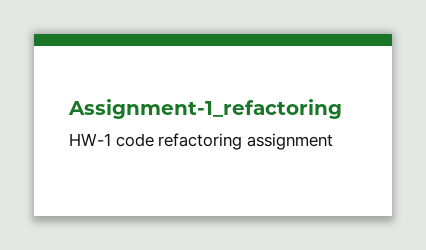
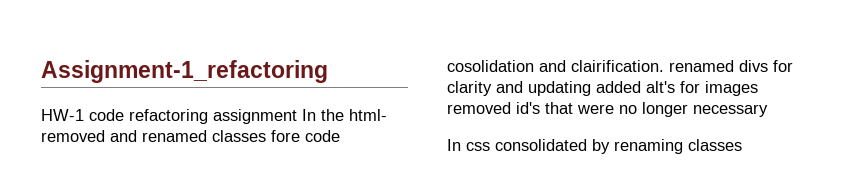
- HW-1 code refactoring assignment
+ HW-1 code refactoring assignment In the html- removed and renamed classes fore code cosolidation and clairification. renamed divs for clarity and updating added alt's for images removed id's that were no longer necessary
+ In css consolidated by renaming classes

